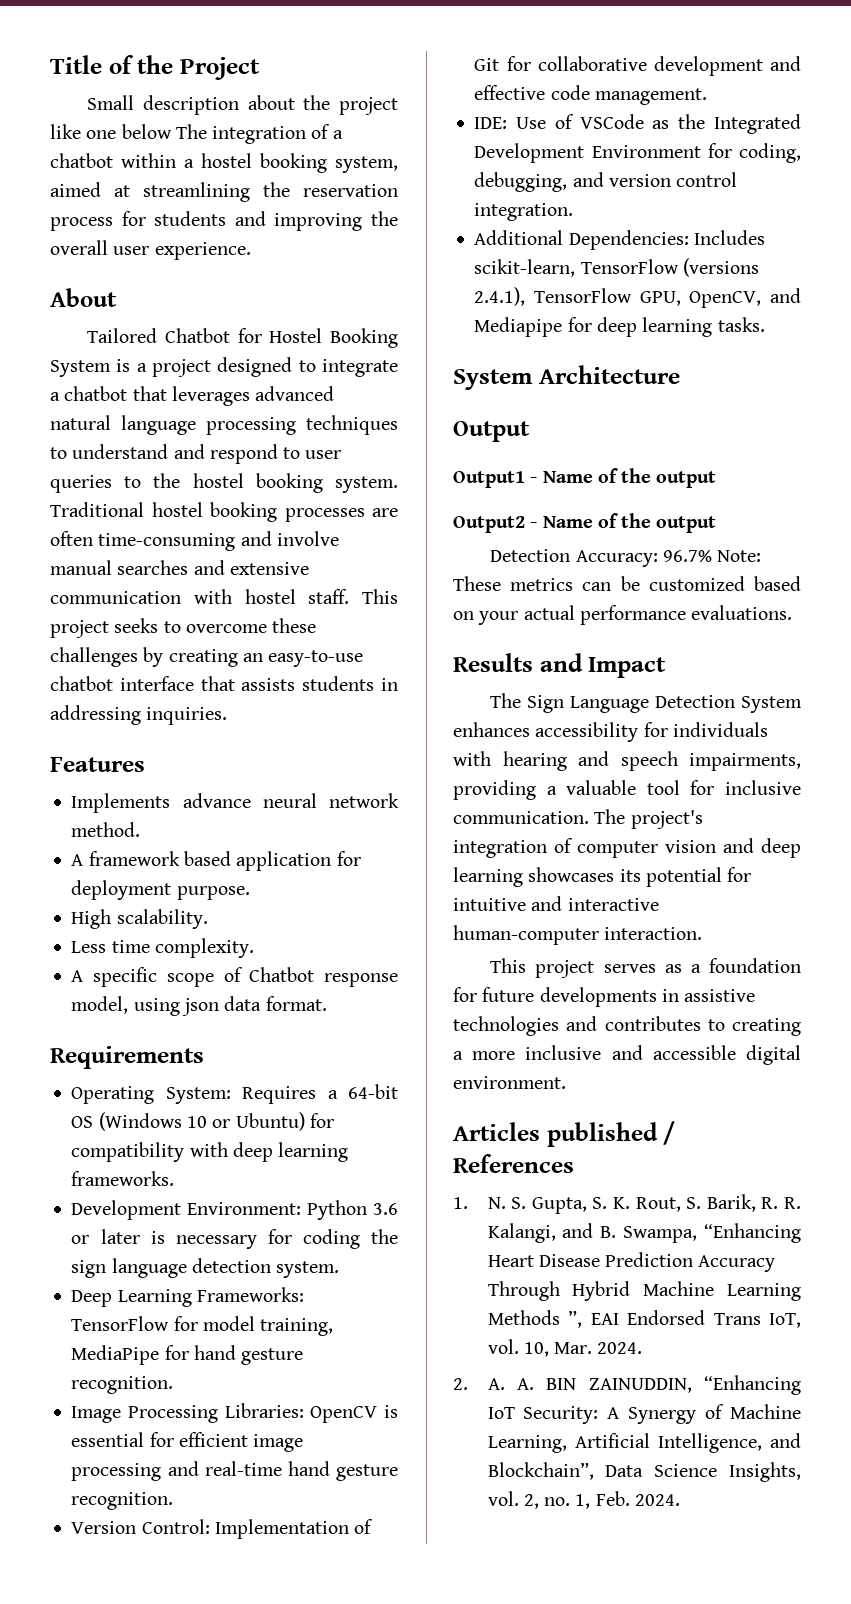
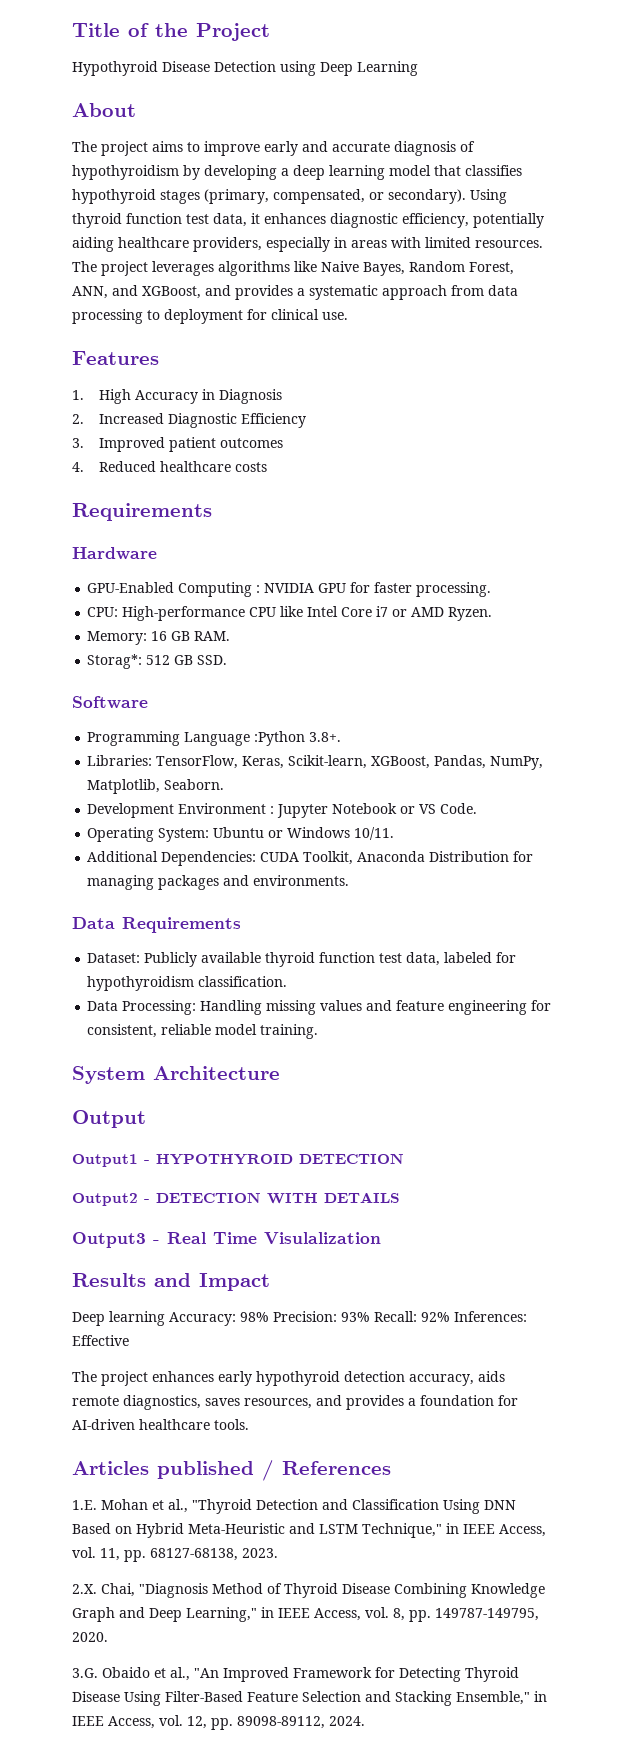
- Small description about the project like one below The integration of a chatbot within a hostel booking system, aimed at streamlining the reservation process for students and improving the overall user experience.
+ Hypothyroid Disease Detection using Deep Learning
  About
- Tailored Chatbot for Hostel Booking System is a project designed to integrate a chatbot that leverages advanced natural language processing techniques to understand and respond to user queries to the hostel booking system. Traditional hostel booking processes are often time-consuming and involve manual searches and extensive communication with hostel staff. This project seeks to overcome these challenges by creating an easy-to-use chatbot interface that assists students in addressing inquiries.
+ The project aims to improve early and accurate diagnosis of hypothyroidism by developing a deep learning model that classifies hypothyroid stages (primary, compensated, or secondary). Using thyroid function test data, it enhances diagnostic efficiency, potentially aiding healthcare providers, especially in areas with limited resources. The project leverages algorithms like Naive Bayes, Random Forest, ANN, and XGBoost, and provides a systematic approach from data processing to deployment for clinical use.
  Features
- Implements advance neural network method.
- A framework based application for deployment purpose.
- High scalability.
- Less time complexity.
- A specific scope of Chatbot response model, using json data format.
+ 1. High Accuracy in Diagnosis
+ 2. Increased Diagnostic Efficiency
+ 3. Improved patient outcomes
+ 4. Reduced healthcare costs
  Requirements
- Operating System: Requires a 64-bit OS (Windows 10 or Ubuntu) for compatibility with deep learning frameworks.
- Development Environment: Python 3.6 or later is necessary for coding the sign language detection system.
- Deep Learning Frameworks: TensorFlow for model training, MediaPipe for hand gesture recognition.
- Image Processing Libraries: OpenCV is essential for efficient image processing and real-time hand gesture recognition.
- Version Control: Implementation of Git for collaborative development and effective code management.
- IDE: Use of VSCode as the Integrated Development Environment for coding, debugging, and version control integration.
- Additional Dependencies: Includes scikit-learn, TensorFlow (versions 2.4.1), TensorFlow GPU, OpenCV, and Mediapipe for deep learning tasks.
+ Hardware
+ GPU-Enabled Computing : NVIDIA GPU for faster processing.
+ CPU: High-performance CPU like Intel Core i7 or AMD Ryzen.
+ Memory: 16 GB RAM.
+ Storag*: 512 GB SSD.
+ Software
+ Programming Language :Python 3.8+.
+ Libraries: TensorFlow, Keras, Scikit-learn, XGBoost, Pandas, NumPy, Matplotlib, Seaborn.
+ Development Environment : Jupyter Notebook or VS Code.
+ Operating System: Ubuntu or Windows 10/11.
+ Additional Dependencies: CUDA Toolkit, Anaconda Distribution for managing packages and environments.
+ Data Requirements
+ Dataset: Publicly available thyroid function test data, labeled for hypothyroidism classification.
+ Data Processing: Handling missing values and feature engineering for consistent, reliable model training.
- Output1 - Name of the output
- Output2 - Name of the output
- Detection Accuracy: 96.7% Note: These metrics can be customized based on your actual performance evaluations.
+ Output1 - HYPOTHYROID DETECTION
+ Output2 - DETECTION WITH DETAILS
+ Output3 - Real Time Visulalization
  Results and Impact
- The Sign Language Detection System enhances accessibility for individuals with hearing and speech impairments, providing a valuable tool for inclusive communication. The project's integration of computer vision and deep learning showcases its potential for intuitive and interactive human-computer interaction.
- This project serves as a foundation for future developments in assistive technologies and contributes to creating a more inclusive and accessible digital environment.
+ Deep learning Accuracy: 98% Precision: 93% Recall: 92% Inferences: Effective
+ The project enhances early hypothyroid detection accuracy, aids remote diagnostics, saves resources, and provides a foundation for AI-driven healthcare tools.
  Articles published / References
- 1. N. S. Gupta, S. K. Rout, S. Barik, R. R. Kalangi, and B. Swampa, “Enhancing Heart Disease Prediction Accuracy Through Hybrid Machine Learning Methods ”, EAI Endorsed Trans IoT, vol. 10, Mar. 2024.
- 2. A. A. BIN ZAINUDDIN, “Enhancing IoT Security: A Synergy of Machine Learning, Artificial Intelligence, and Blockchain”, Data Science Insights, vol. 2, no. 1, Feb. 2024.
+ 1.E. Mohan et al., "Thyroid Detection and Classification Using DNN Based on Hybrid Meta-Heuristic and LSTM Technique," in IEEE Access, vol. 11, pp. 68127-68138, 2023.
+ 2.X. Chai, "Diagnosis Method of Thyroid Disease Combining Knowledge Graph and Deep Learning," in IEEE Access, vol. 8, pp. 149787-149795, 2020.
+ 3.G. Obaido et al., "An Improved Framework for Detecting Thyroid Disease Using Filter-Based Feature Selection and Stacking Ensemble," in IEEE Access, vol. 12, pp. 89098-89112, 2024.

